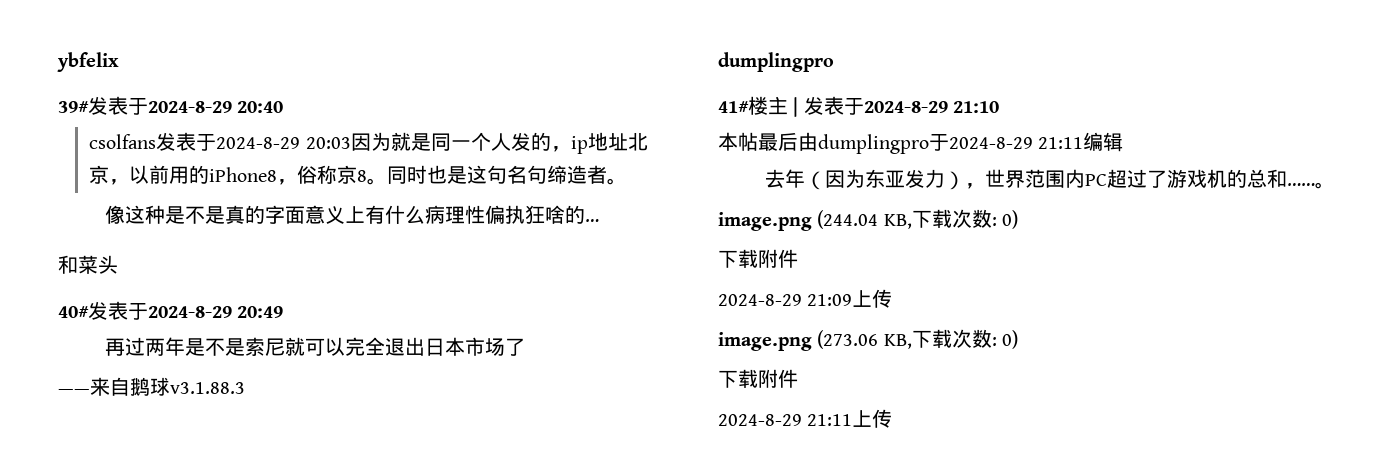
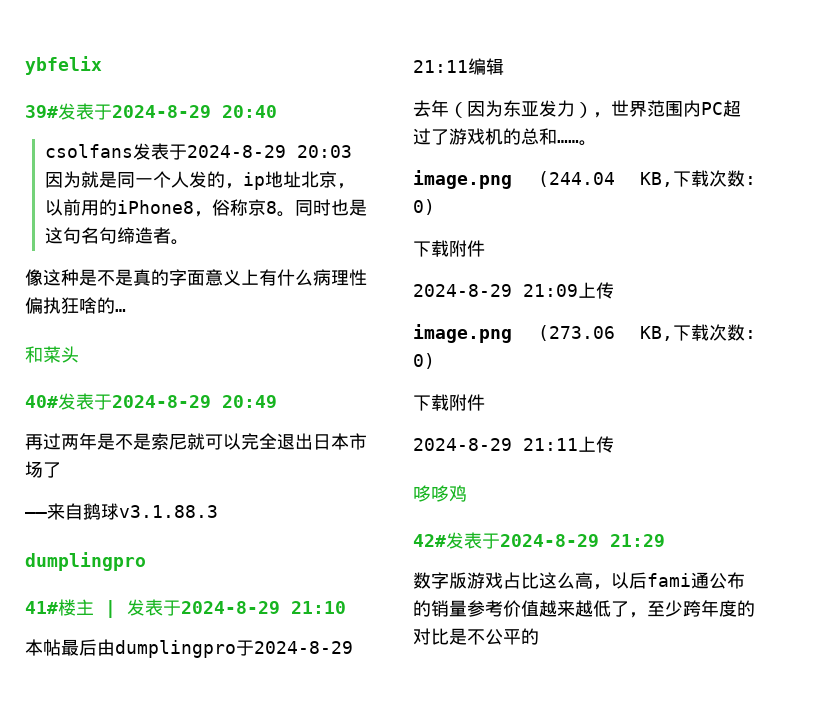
+ 哆哆鸡
+ 42#发表于2024-8-29 21:29
+ 数字版游戏占比这么高，以后fami通公布的销量参考价值越来越低了，至少跨年度的对比是不公平的

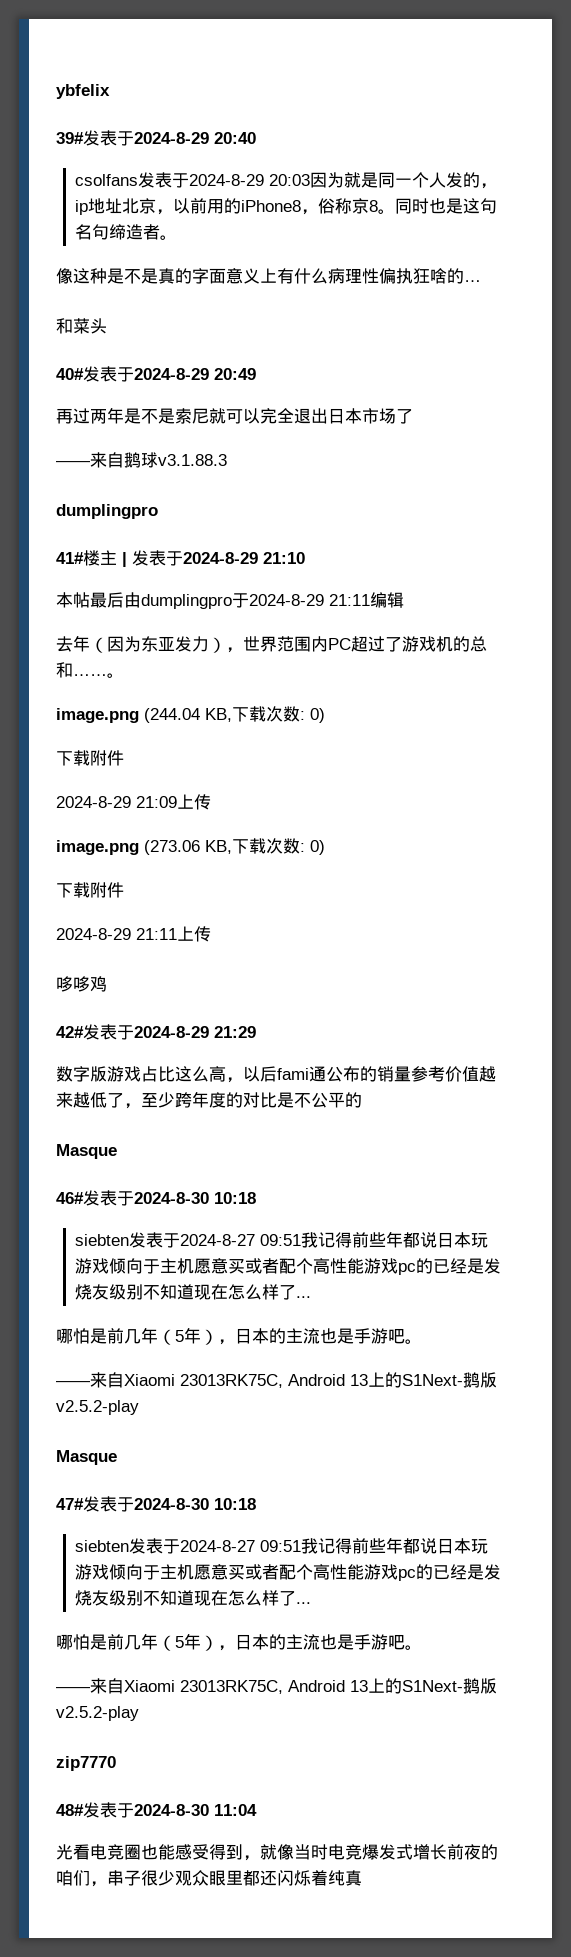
  数字版游戏占比这么高，以后fami通公布的销量参考价值越来越低了，至少跨年度的对比是不公平的
+ Masque
+ 46#发表于2024-8-30 10:18
+ siebten发表于2024-8-27 09:51我记得前些年都说日本玩游戏倾向于主机愿意买或者配个高性能游戏pc的已经是发烧友级别不知道现在怎么样了...
+ 哪怕是前几年（5年），日本的主流也是手游吧。
+ ——来自Xiaomi 23013RK75C, Android 13上的S1Next-鹅版v2.5.2-play
+ Masque
+ 47#发表于2024-8-30 10:18
+ siebten发表于2024-8-27 09:51我记得前些年都说日本玩游戏倾向于主机愿意买或者配个高性能游戏pc的已经是发烧友级别不知道现在怎么样了...
+ 哪怕是前几年（5年），日本的主流也是手游吧。
+ ——来自Xiaomi 23013RK75C, Android 13上的S1Next-鹅版v2.5.2-play
+ zip7770
+ 48#发表于2024-8-30 11:04
+ 光看电竞圈也能感受得到，就像当时电竞爆发式增长前夜的咱们，串子很少观众眼里都还闪烁着纯真

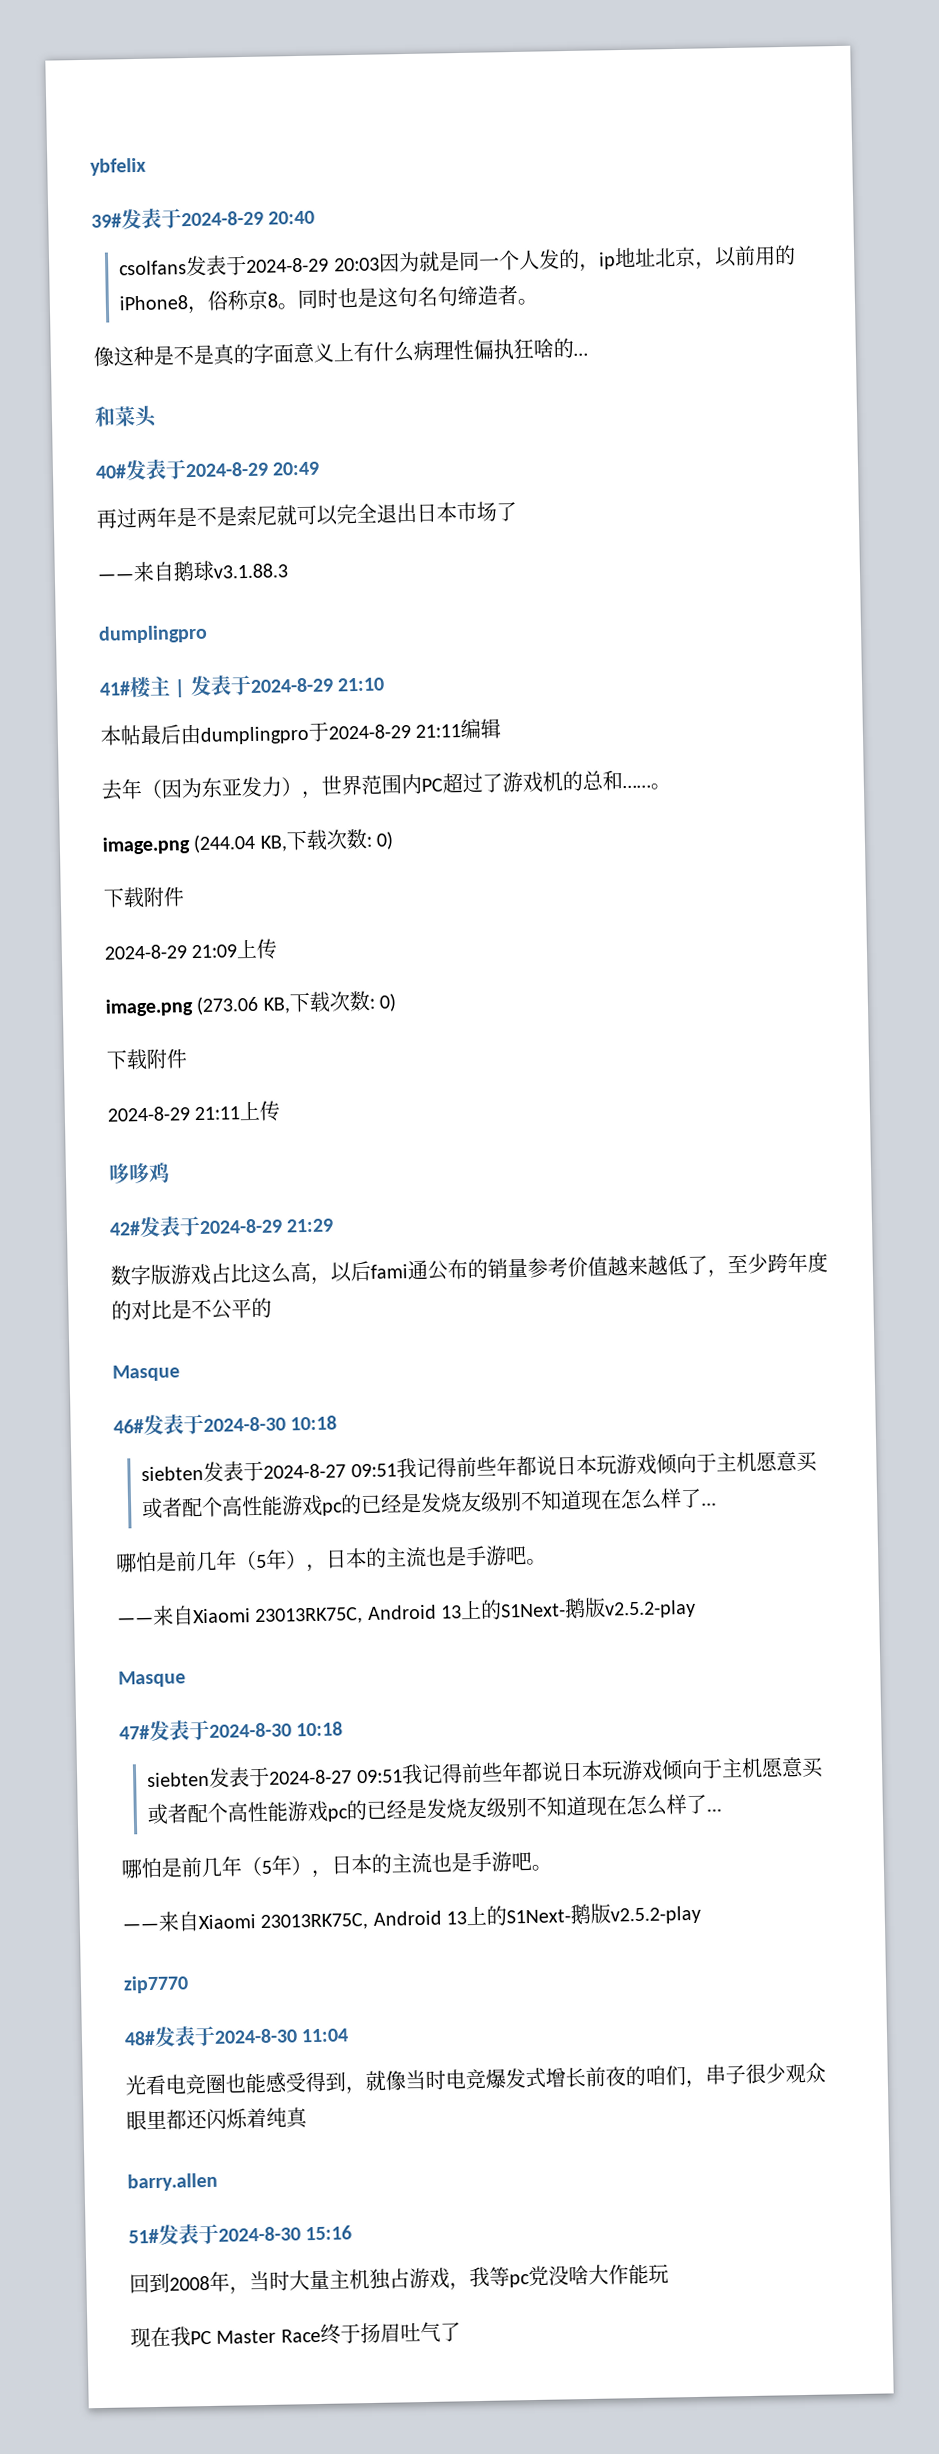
+ barry.allen
+ 51#发表于2024-8-30 15:16
+ 回到2008年，当时大量主机独占游戏，我等pc党没啥大作能玩
+ 现在我PC Master Race终于扬眉吐气了

